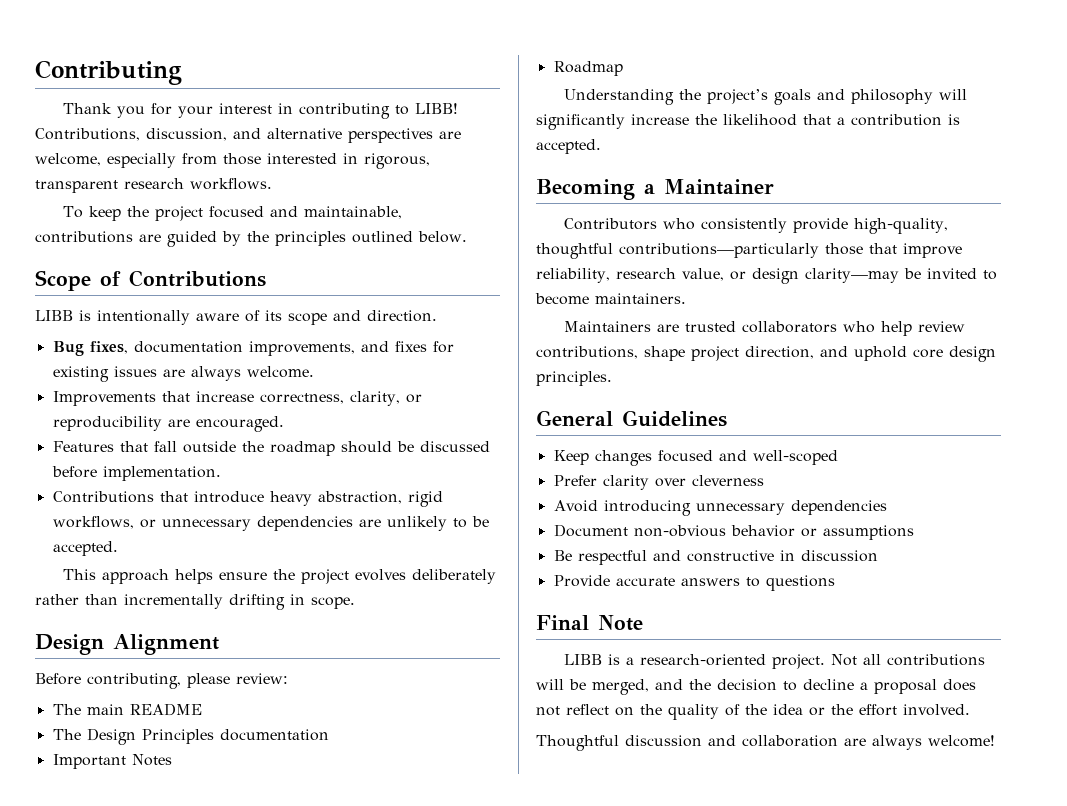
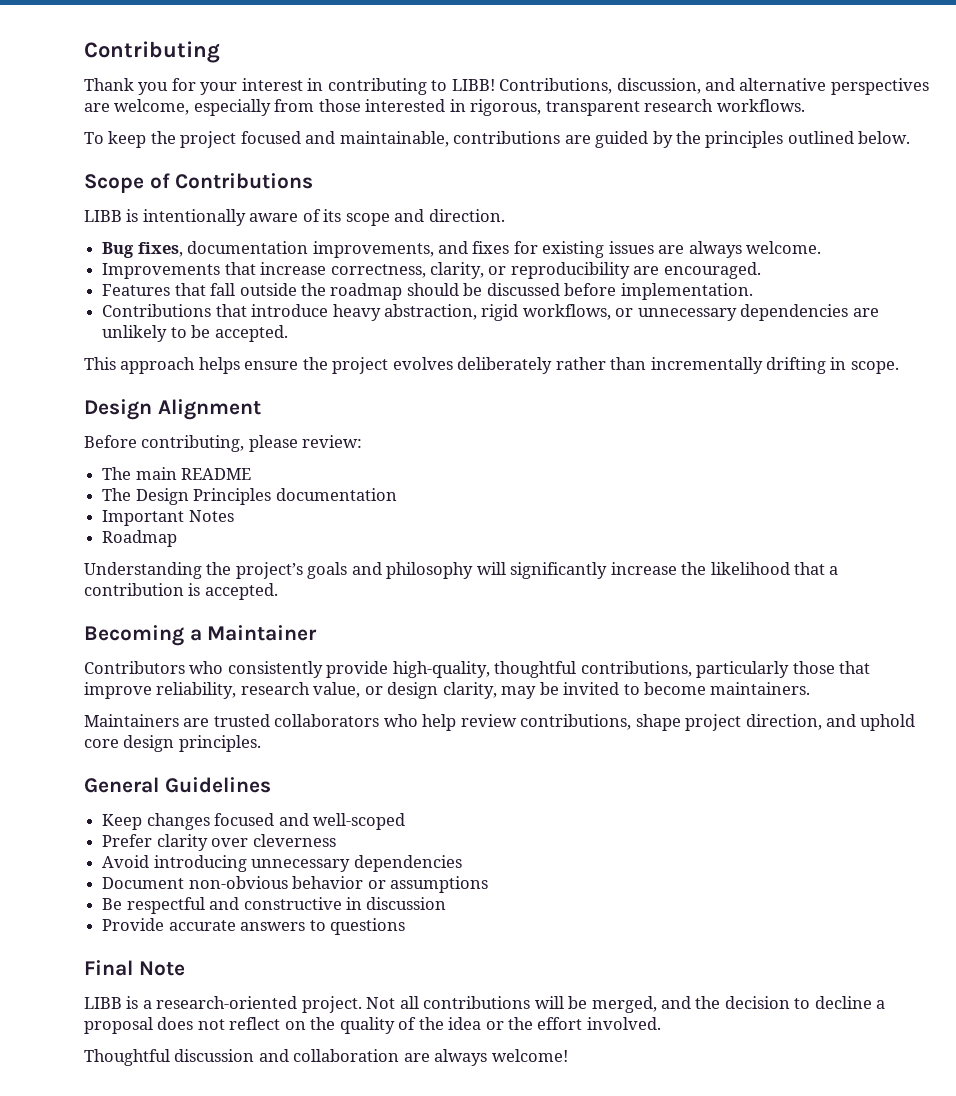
- Contributors who consistently provide high-quality, thoughtful contributions—particularly those that improve reliability, research value, or design clarity—may be invited to become maintainers.
+ Contributors who consistently provide high-quality, thoughtful contributions, particularly those that improve reliability, research value, or design clarity, may be invited to become maintainers.

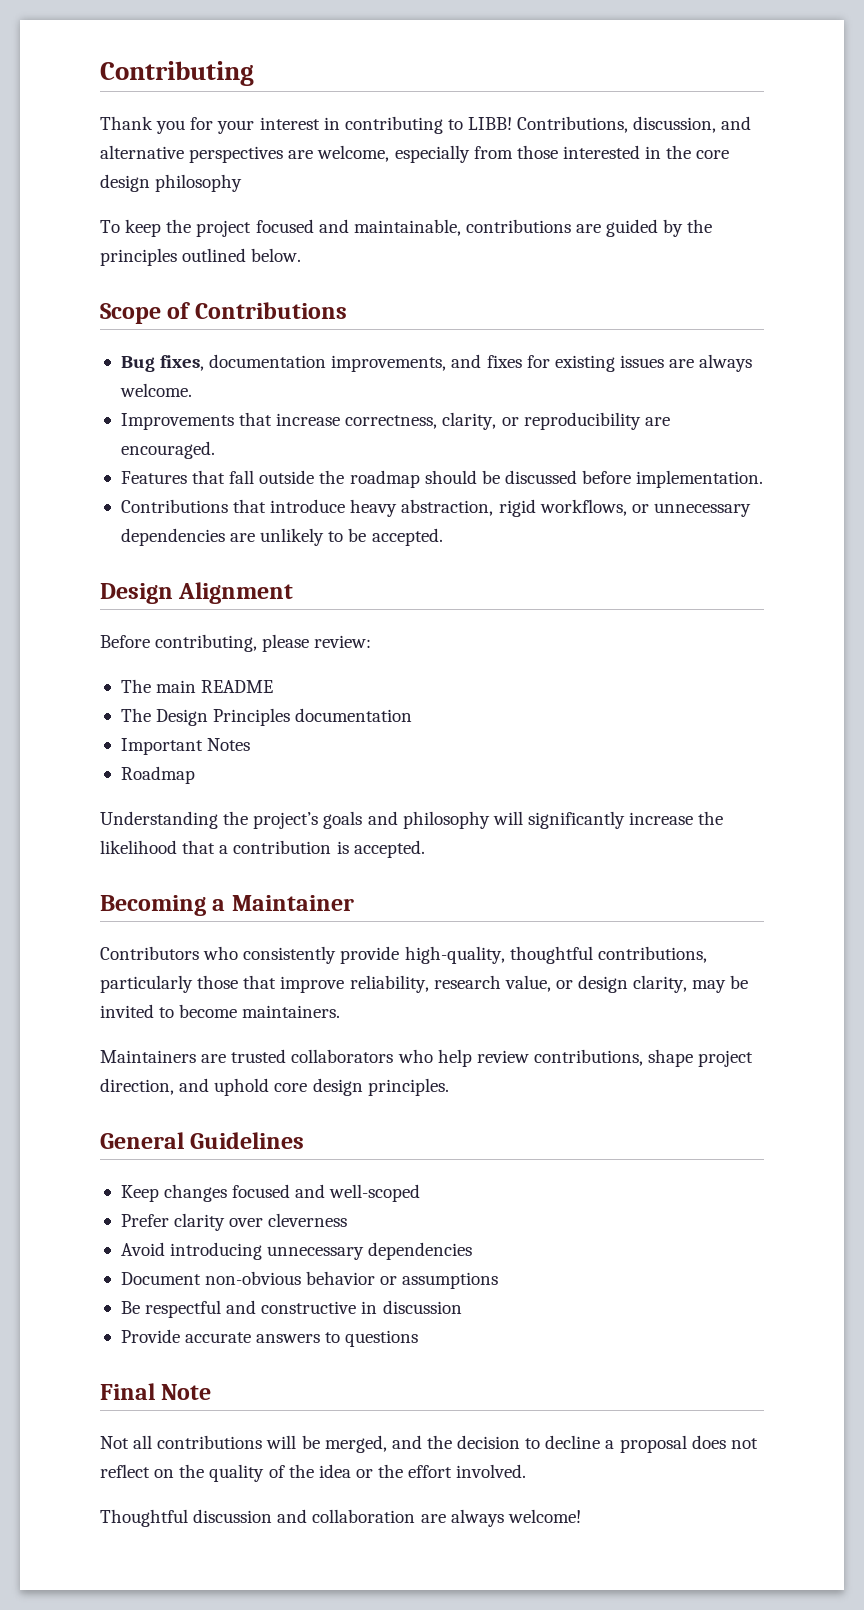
- Contributions, discussion, and alternative perspectives are welcome, especially from those interested in rigorous, transparent research workflows.
+ Contributions, discussion, and alternative perspectives are welcome, especially from those interested in the core design philosophy
- LIBB is intentionally aware of its scope and direction.
- This approach helps ensure the project evolves deliberately rather than incrementally drifting in scope.
- LIBB is a research-oriented project.

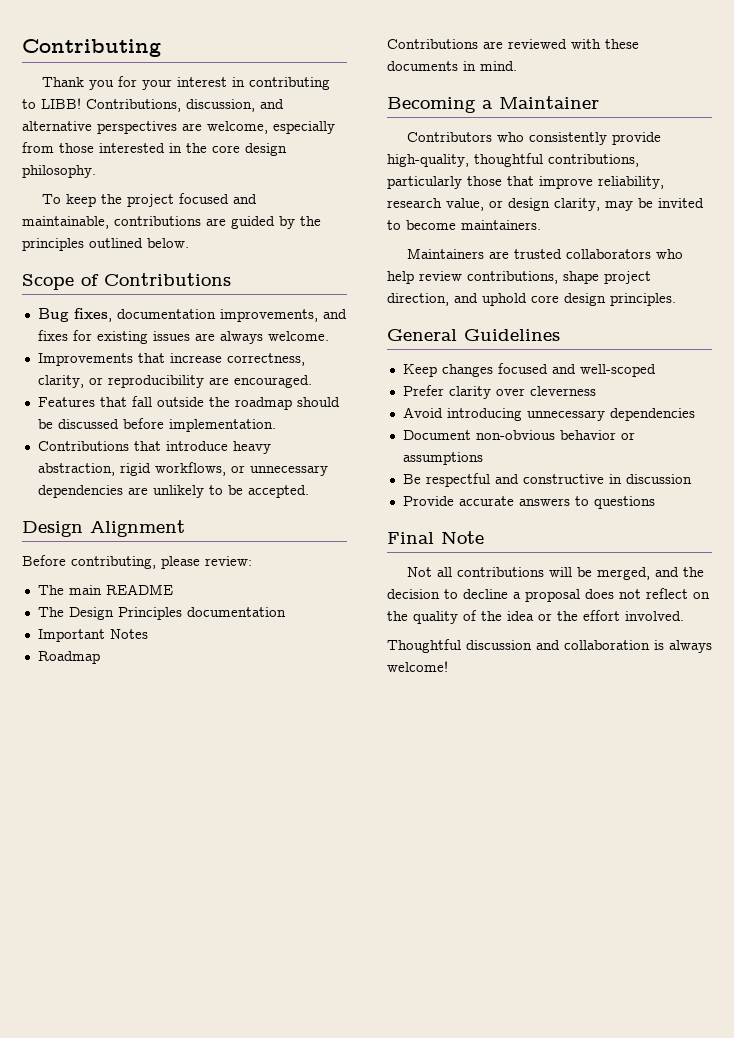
- Contributions, discussion, and alternative perspectives are welcome, especially from those interested in the core design philosophy
+ Contributions, discussion, and alternative perspectives are welcome, especially from those interested in the core design philosophy.
- Understanding the project’s goals and philosophy will significantly increase the likelihood that a contribution is accepted.
+ Contributions are reviewed with these documents in mind.
- Thoughtful discussion and collaboration are always welcome!
+ Thoughtful discussion and collaboration is always welcome!

